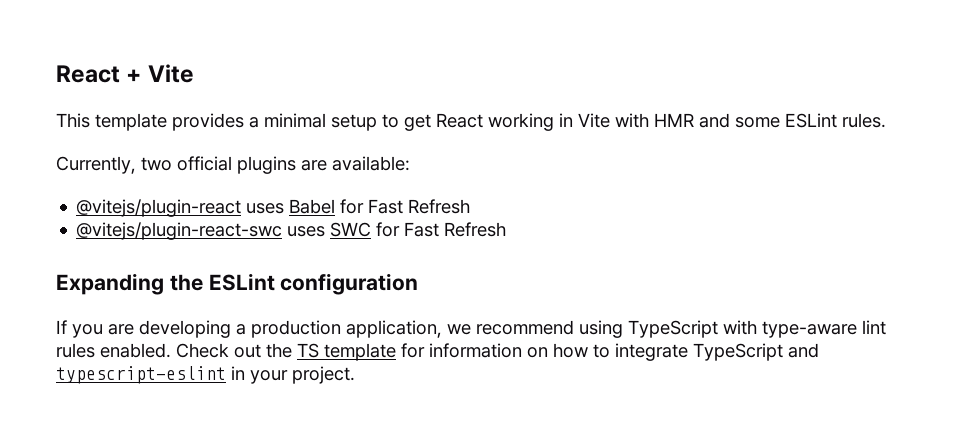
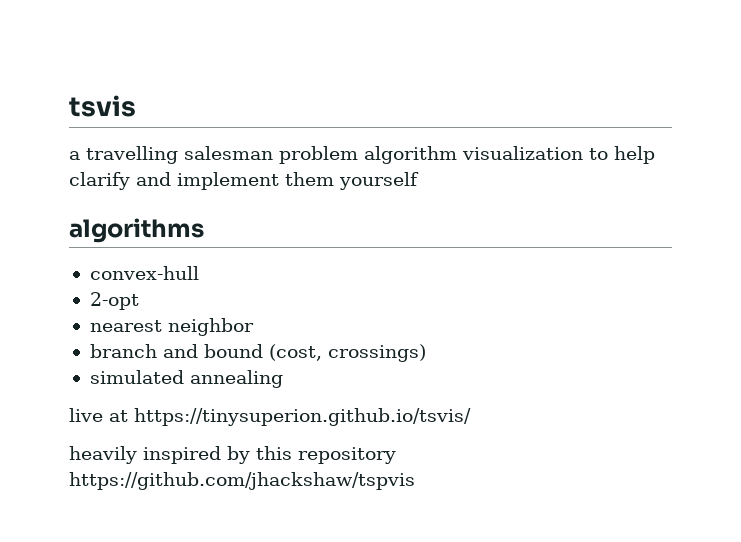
- React + Vite
- This template provides a minimal setup to get React working in Vite with HMR and some ESLint rules.
- Currently, two official plugins are available:
- @vitejs/plugin-react uses Babel for Fast Refresh
- @vitejs/plugin-react-swc uses SWC for Fast Refresh
- Expanding the ESLint configuration
- If you are developing a production application, we recommend using TypeScript with type-aware lint rules enabled. Check out the TS template for information on how to integrate TypeScript and typescript-eslint in your project.
+ tsvis
+ a travelling salesman problem algorithm visualization to help clarify and implement them yourself
+ algorithms
+ convex-hull
+ 2-opt
+ nearest neighbor
+ branch and bound (cost, crossings)
+ simulated annealing
+ live at https://tinysuperion.github.io/tsvis/
+ heavily inspired by this repository https://github.com/jhackshaw/tspvis

